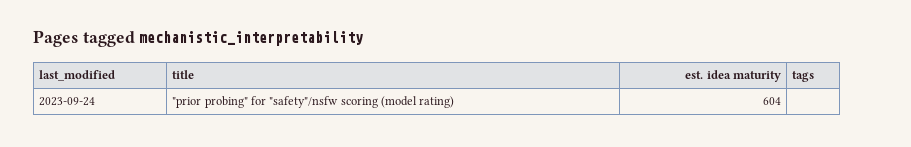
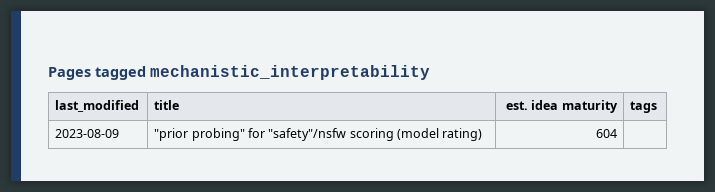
- 2023-09-24 | "prior probing" for "safety"/nsfw scoring (model rating) | 604 |
+ 2023-08-09 | "prior probing" for "safety"/nsfw scoring (model rating) | 604 |

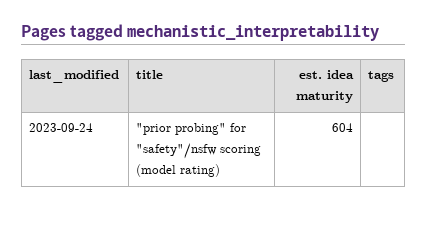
- 2023-08-09 | "prior probing" for "safety"/nsfw scoring (model rating) | 604 |
+ 2023-09-24 | "prior probing" for "safety"/nsfw scoring (model rating) | 604 |

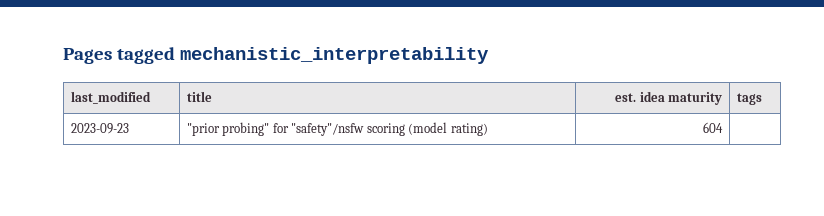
- 2023-09-24 | "prior probing" for "safety"/nsfw scoring (model rating) | 604 |
+ 2023-09-23 | "prior probing" for "safety"/nsfw scoring (model rating) | 604 |

